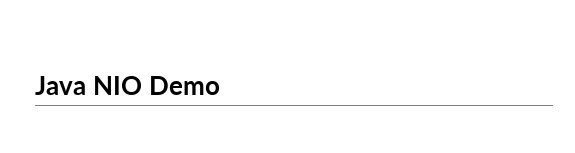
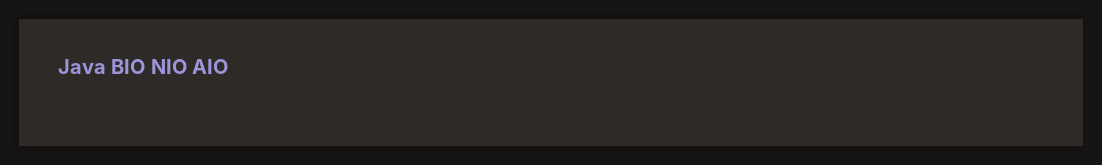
- Java NIO Demo
+ Java BIO NIO AIO

